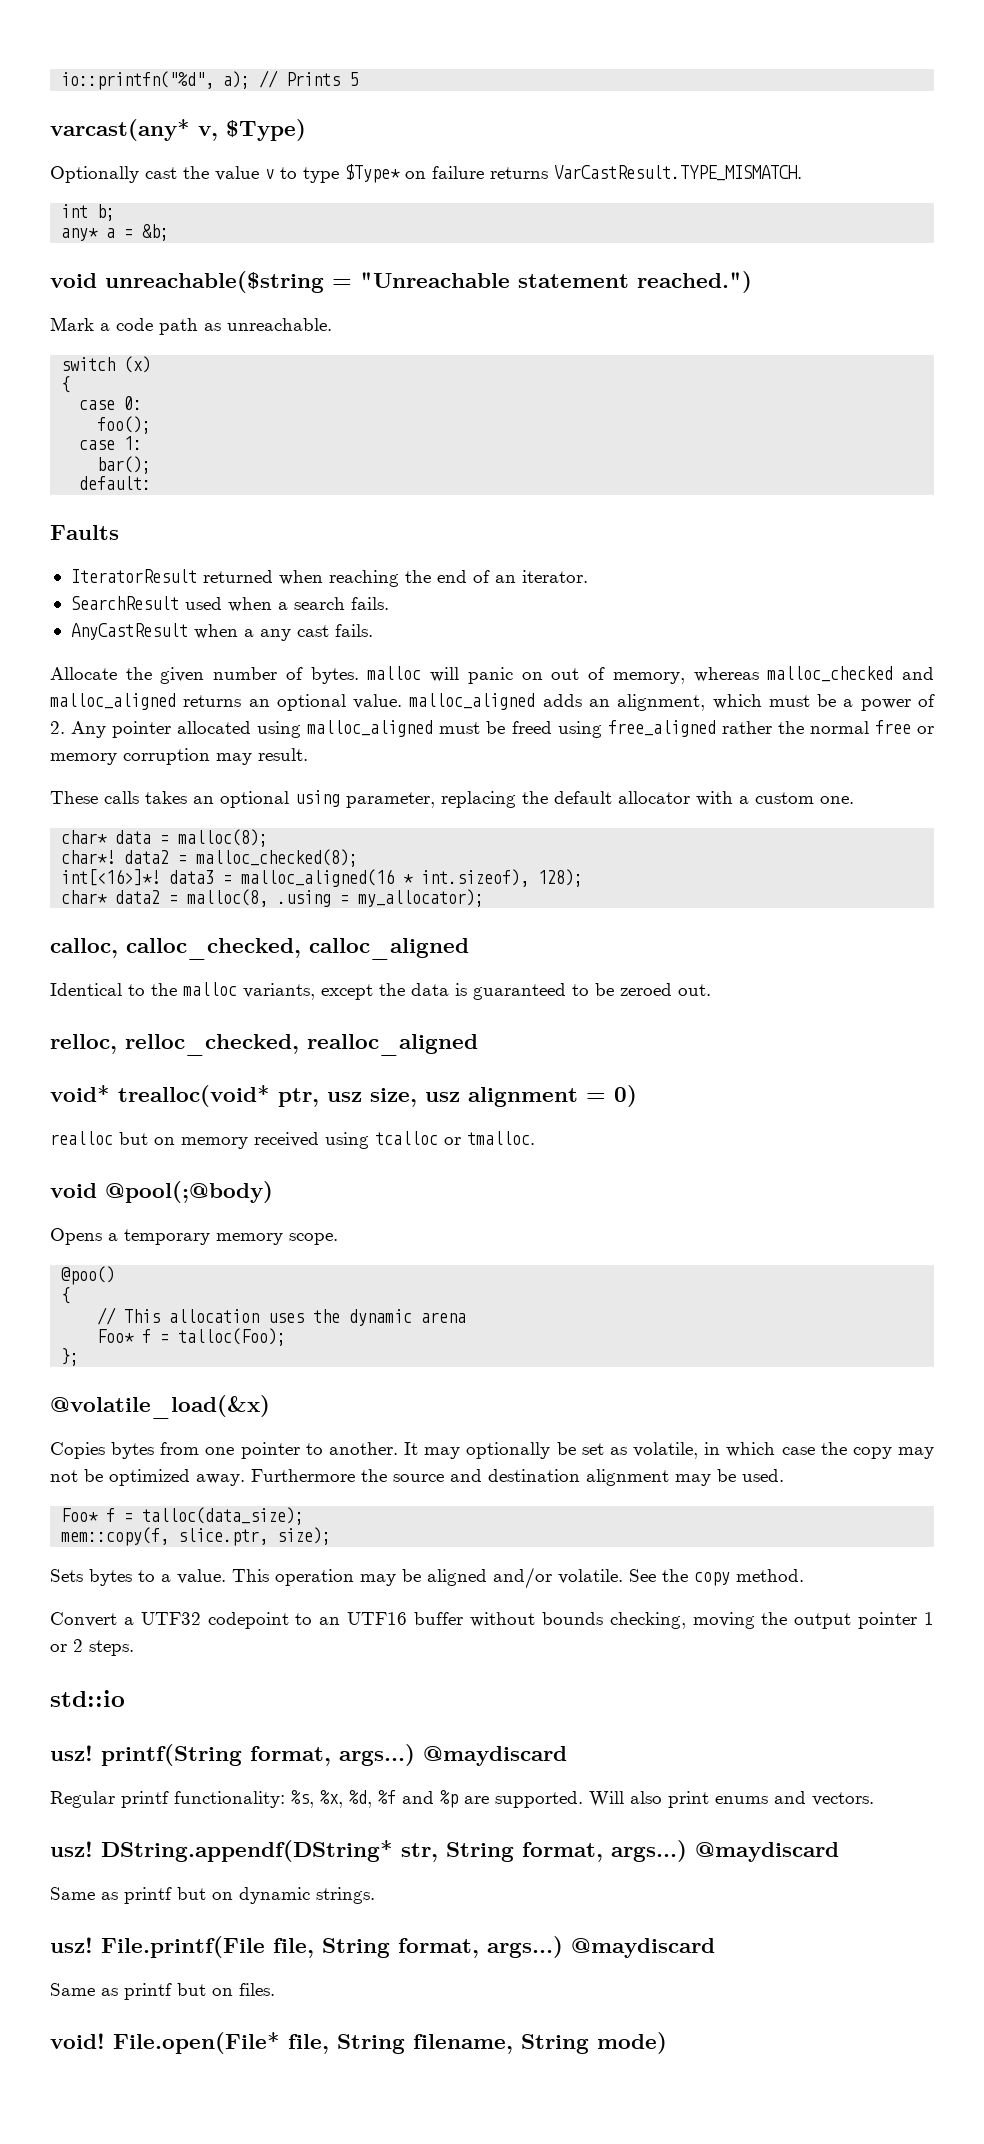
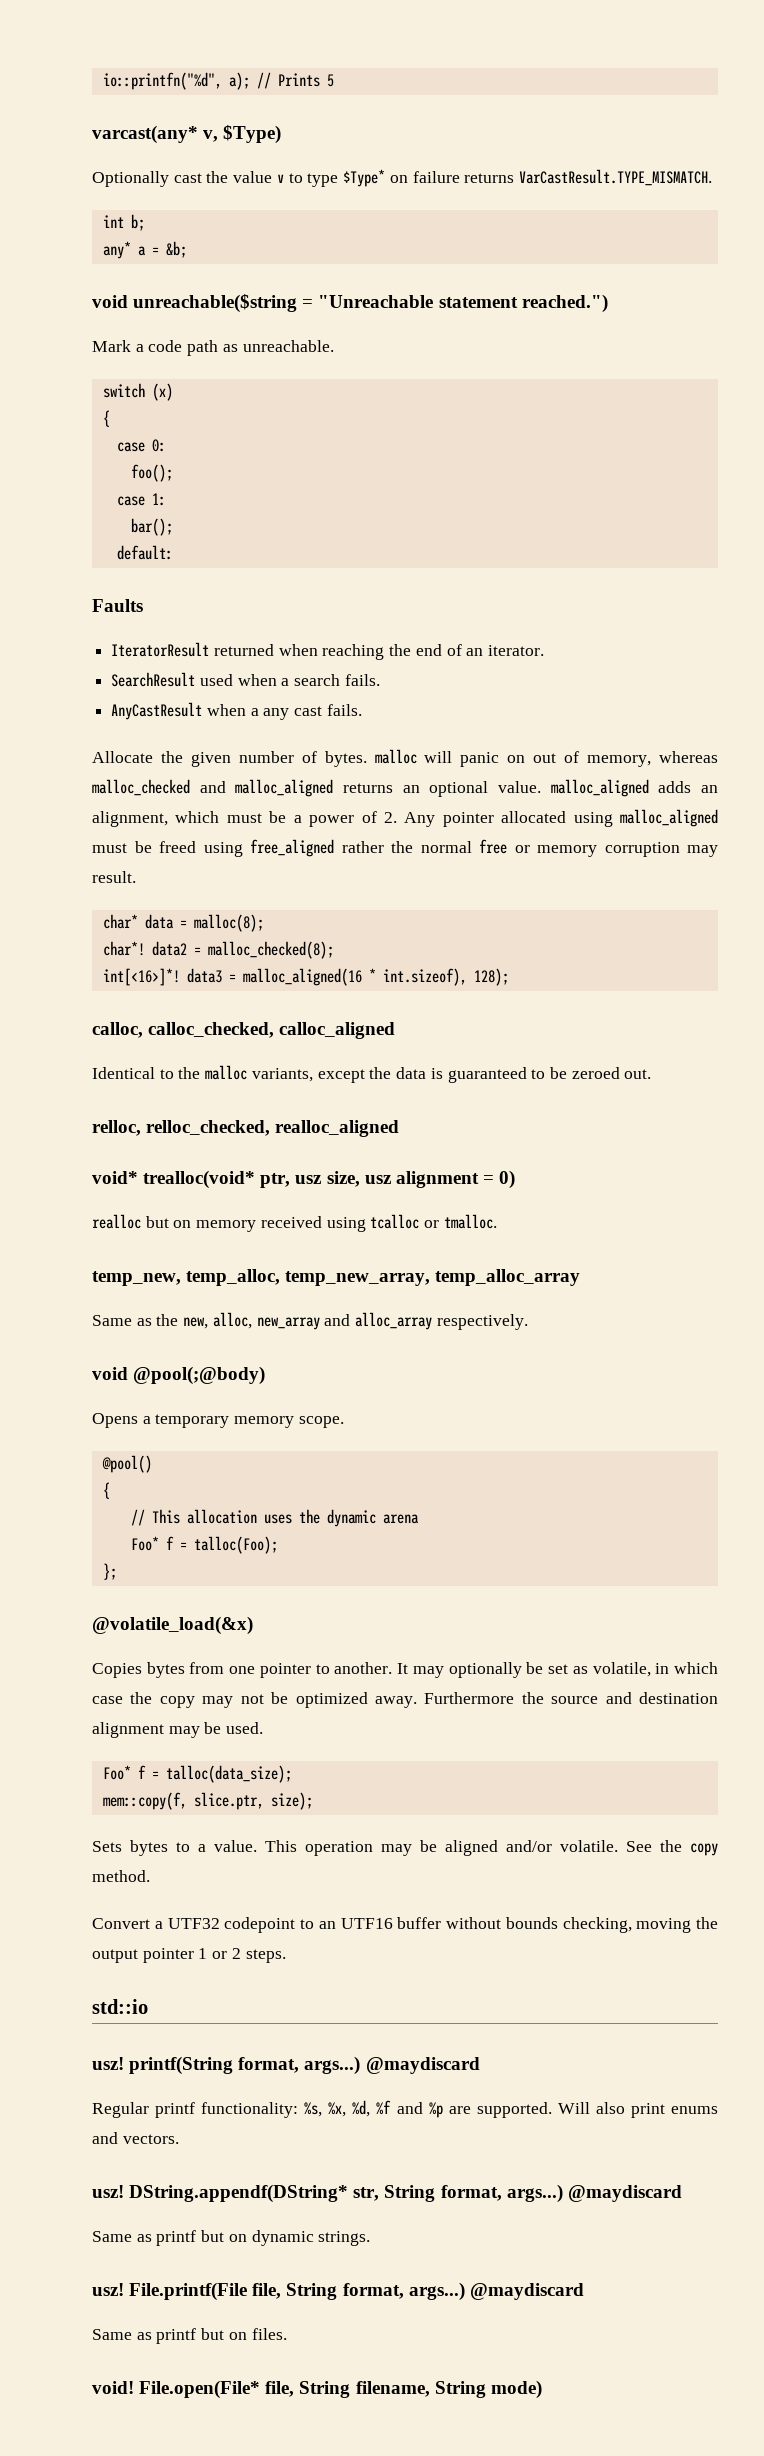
- These calls takes an optional using parameter, replacing the default allocator with a custom one.
- char* data2 = malloc(8, .using = my_allocator);
+ temp_new, temp_alloc, temp_new_array, temp_alloc_array
+ Same as the new, alloc, new_array and alloc_array respectively.
- @poo()
+ @pool()

